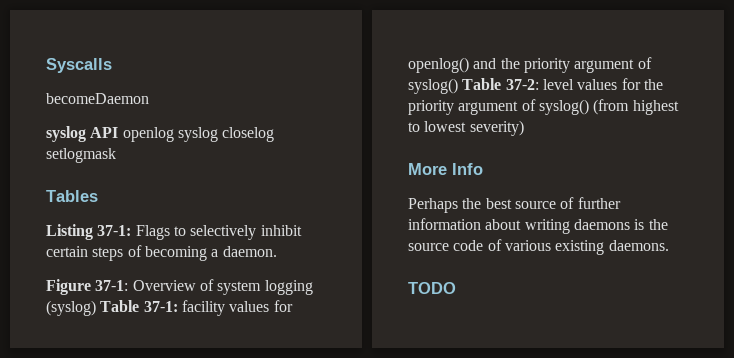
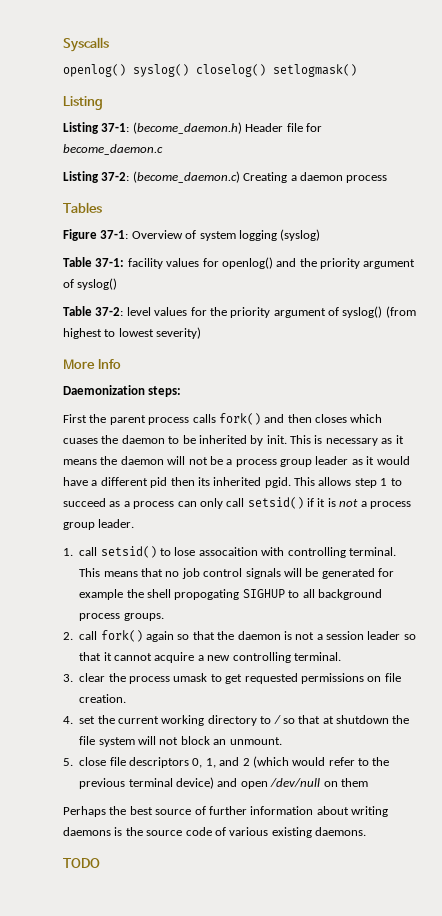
- becomeDaemon
- syslog API openlog syslog closelog setlogmask
+ openlog() syslog() closelog() setlogmask()
+ Listing
+ Listing 37-1: (become_daemon.h) Header file for become_daemon.c
+ Listing 37-2: (become_daemon.c) Creating a daemon process
  Tables
- Listing 37-1: Flags to selectively inhibit certain steps of becoming a daemon.
- Figure 37-1: Overview of system logging (syslog) Table 37-1: facility values for openlog() and the priority argument of syslog() Table 37-2: level values for the priority argument of syslog() (from highest to lowest severity)
+ Figure 37-1: Overview of system logging (syslog)
+ Table 37-1: facility values for openlog() and the priority argument of syslog()
+ Table 37-2: level values for the priority argument of syslog() (from highest to lowest severity)
+ Daemonization steps:
+ First the parent process calls fork() and then closes which cuases the daemon to be inherited by init. This is necessary as it means the daemon will not be a process group leader as it would have a different pid then its inherited pgid. This allows step 1 to succeed as a process can only call setsid() if it is not a process group leader.
+ 1. call setsid() to lose assocaition with controlling terminal. This means that no job control signals will be generated for example the shell propogating SIGHUP to all background process groups.
+ 2. call fork() again so that the daemon is not a session leader so that it cannot acquire a new controlling terminal.
+ 3. clear the process umask to get requested permissions on file creation.
+ 4. set the current working directory to / so that at shutdown the file system will not block an unmount.
+ 5. close file descriptors 0, 1, and 2 (which would refer to the previous terminal device) and open /dev/null on them

